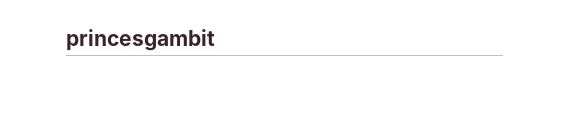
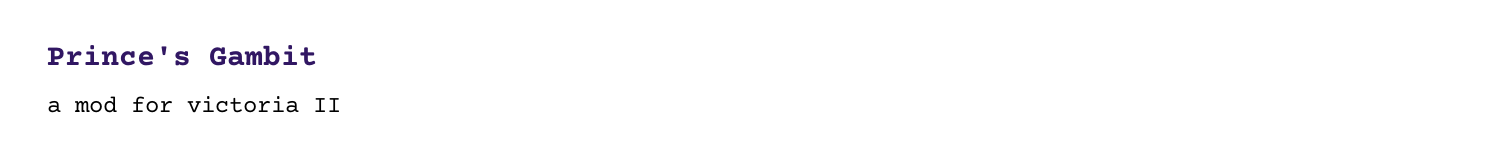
- princesgambit
+ Prince's Gambit
+ a mod for victoria II

